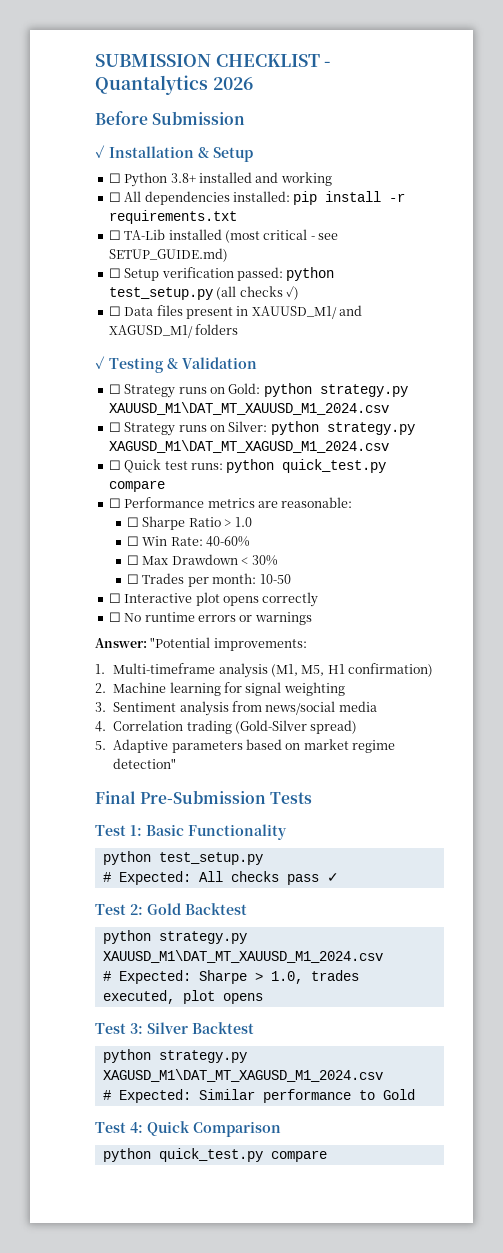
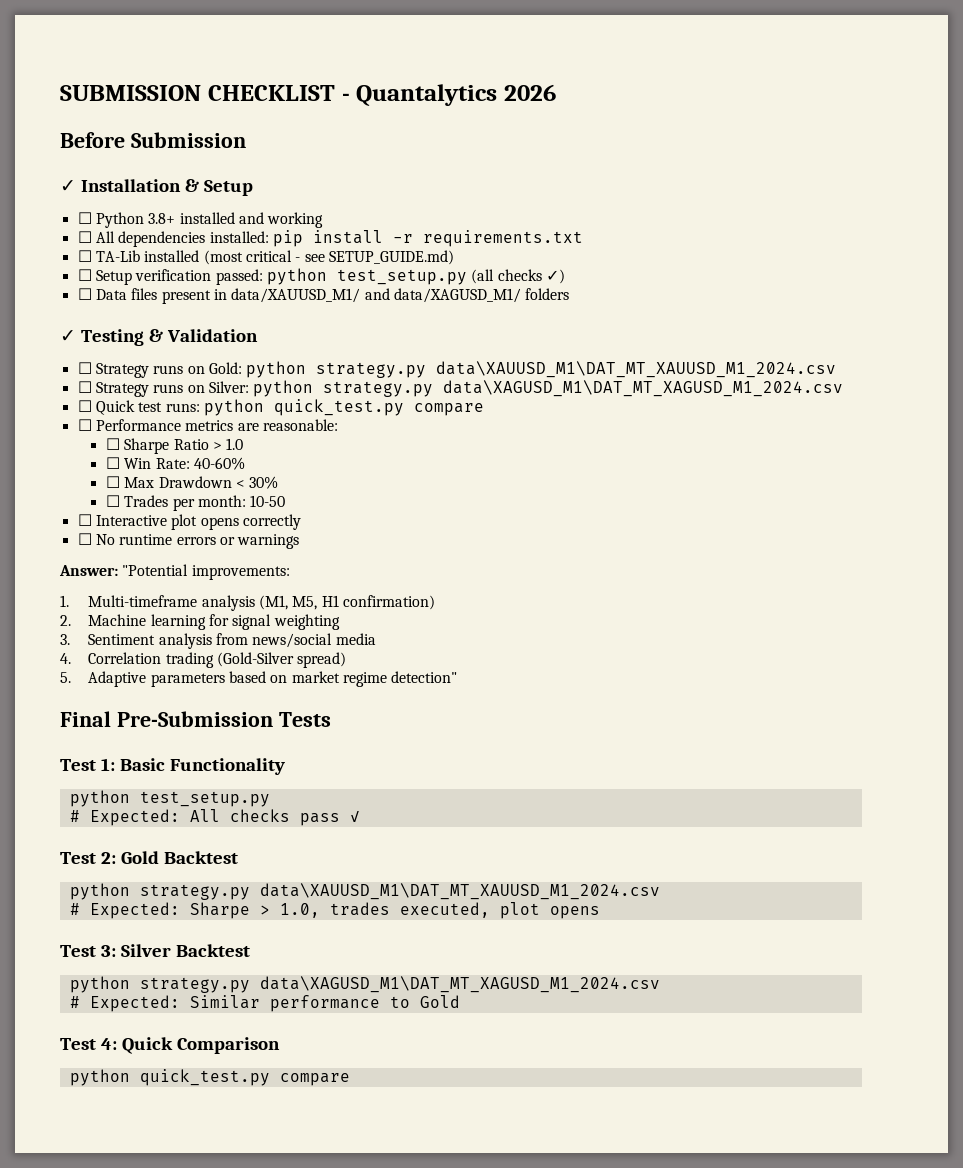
- ☐ Data files present in XAUUSD_M1/ and XAGUSD_M1/ folders
+ ☐ Data files present in data/XAUUSD_M1/ and data/XAGUSD_M1/ folders
- ☐ Strategy runs on Gold: python strategy.py XAUUSD_M1\DAT_MT_XAUUSD_M1_2024.csv
+ ☐ Strategy runs on Gold: python strategy.py data\XAUUSD_M1\DAT_MT_XAUUSD_M1_2024.csv
- ☐ Strategy runs on Silver: python strategy.py XAGUSD_M1\DAT_MT_XAGUSD_M1_2024.csv
+ ☐ Strategy runs on Silver: python strategy.py data\XAGUSD_M1\DAT_MT_XAGUSD_M1_2024.csv
  Test 2: Gold Backtest
- python strategy.py XAUUSD_M1\DAT_MT_XAUUSD_M1_2024.csv
+ python strategy.py data\XAUUSD_M1\DAT_MT_XAUUSD_M1_2024.csv
  Test 3: Silver Backtest
- python strategy.py XAGUSD_M1\DAT_MT_XAGUSD_M1_2024.csv
+ python strategy.py data\XAGUSD_M1\DAT_MT_XAGUSD_M1_2024.csv

